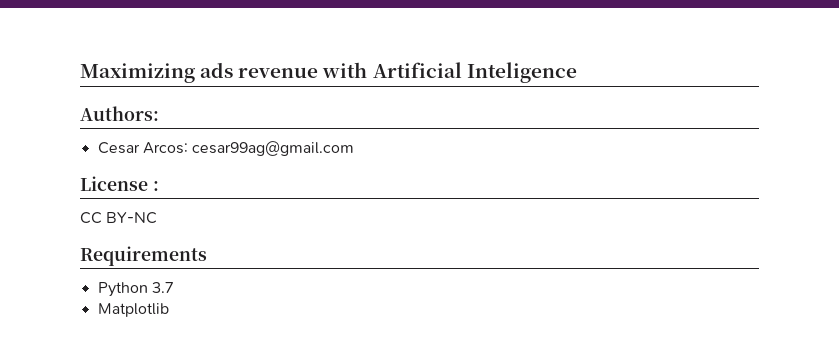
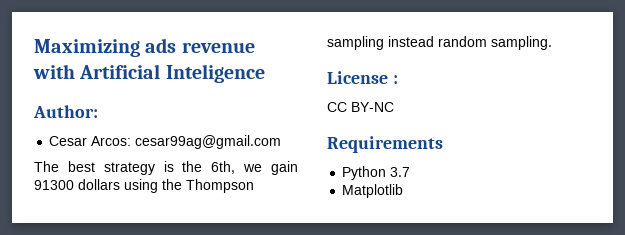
- Authors:
+ Author:
+ The best strategy is the 6th, we gain 91300 dollars using the Thompson sampling instead random sampling.

